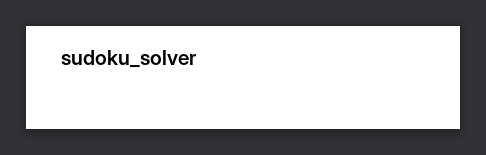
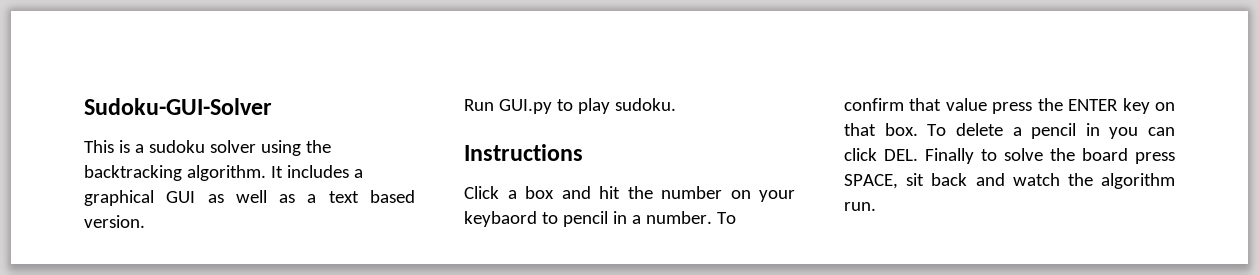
- sudoku_solver
+ Sudoku-GUI-Solver
+ This is a sudoku solver using the backtracking algorithm. It includes a graphical GUI as well as a text based version.
+ Run GUI.py to play sudoku.
+ Instructions
+ Click a box and hit the number on your keybaord to pencil in a number. To confirm that value press the ENTER key on that box. To delete a pencil in you can click DEL. Finally to solve the board press SPACE, sit back and watch the algorithm run.

